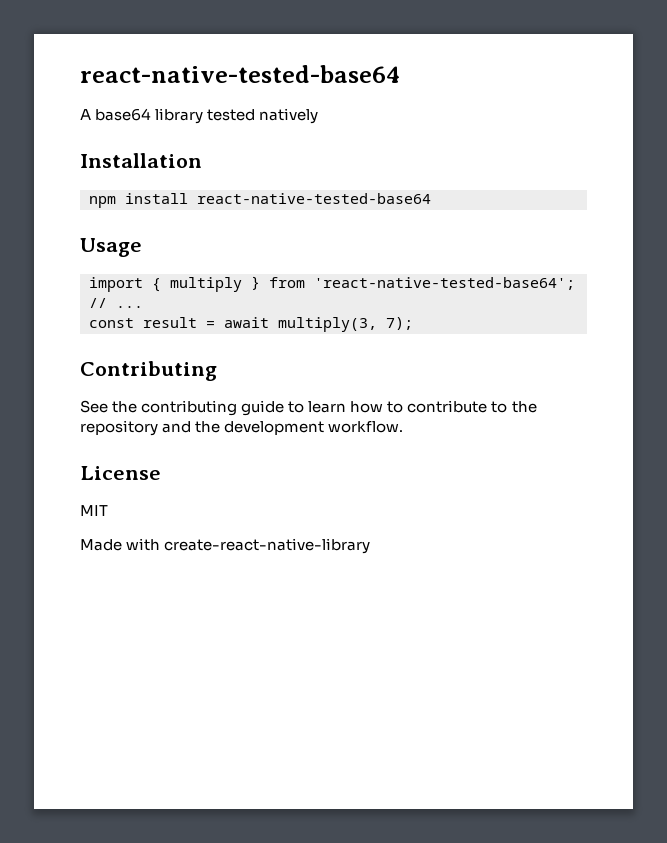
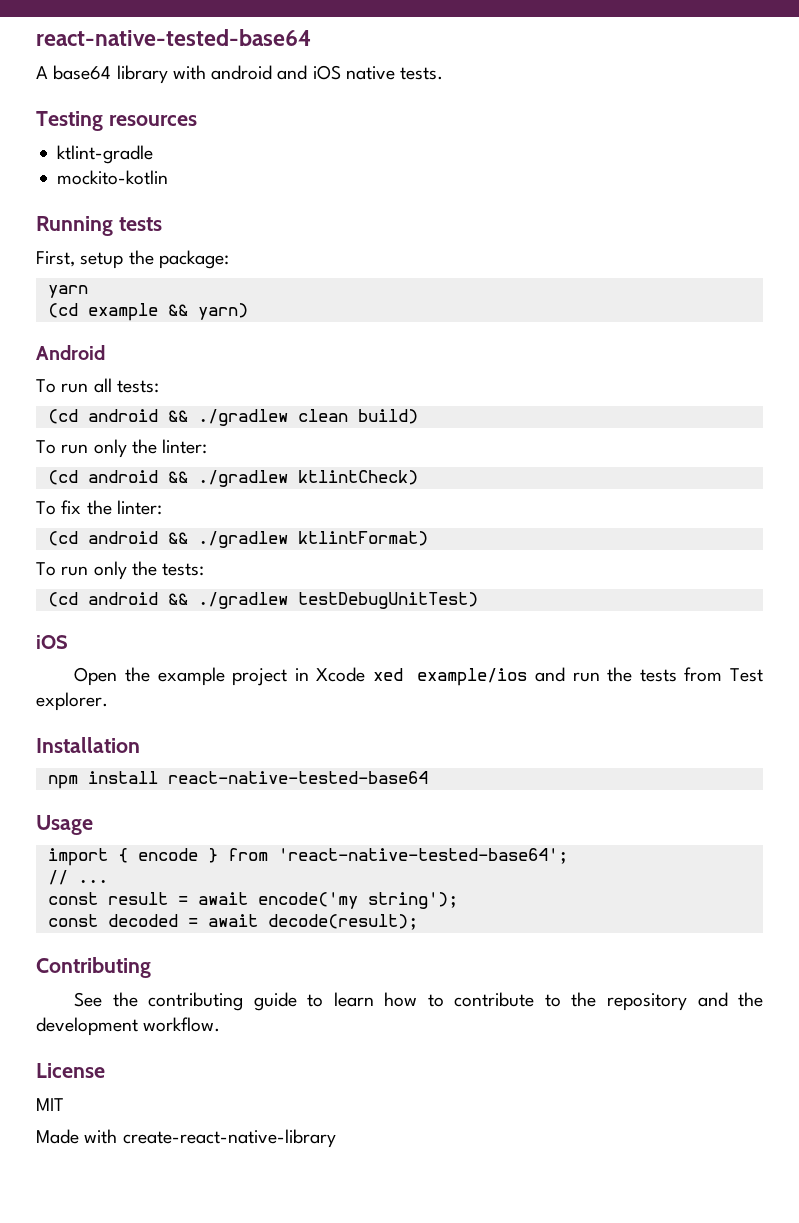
- A base64 library tested natively
+ A base64 library with android and iOS native tests.
+ Testing resources
+ ktlint-gradle
+ mockito-kotlin
+ Running tests
+ First, setup the package:
+ yarn
+ (cd example && yarn)
+ Android
+ To run all tests:
+ (cd android && ./gradlew clean build)
+ To run only the linter:
+ (cd android && ./gradlew ktlintCheck)
+ To fix the linter:
+ (cd android && ./gradlew ktlintFormat)
+ To run only the tests:
+ (cd android && ./gradlew testDebugUnitTest)
+ iOS
+ Open the example project in Xcode xed example/ios and run the tests from Test explorer.
- import { multiply } from 'react-native-tested-base64';
+ import { encode } from 'react-native-tested-base64';
- const result = await multiply(3, 7);
+ const result = await encode('my string');
+ const decoded = await decode(result);

